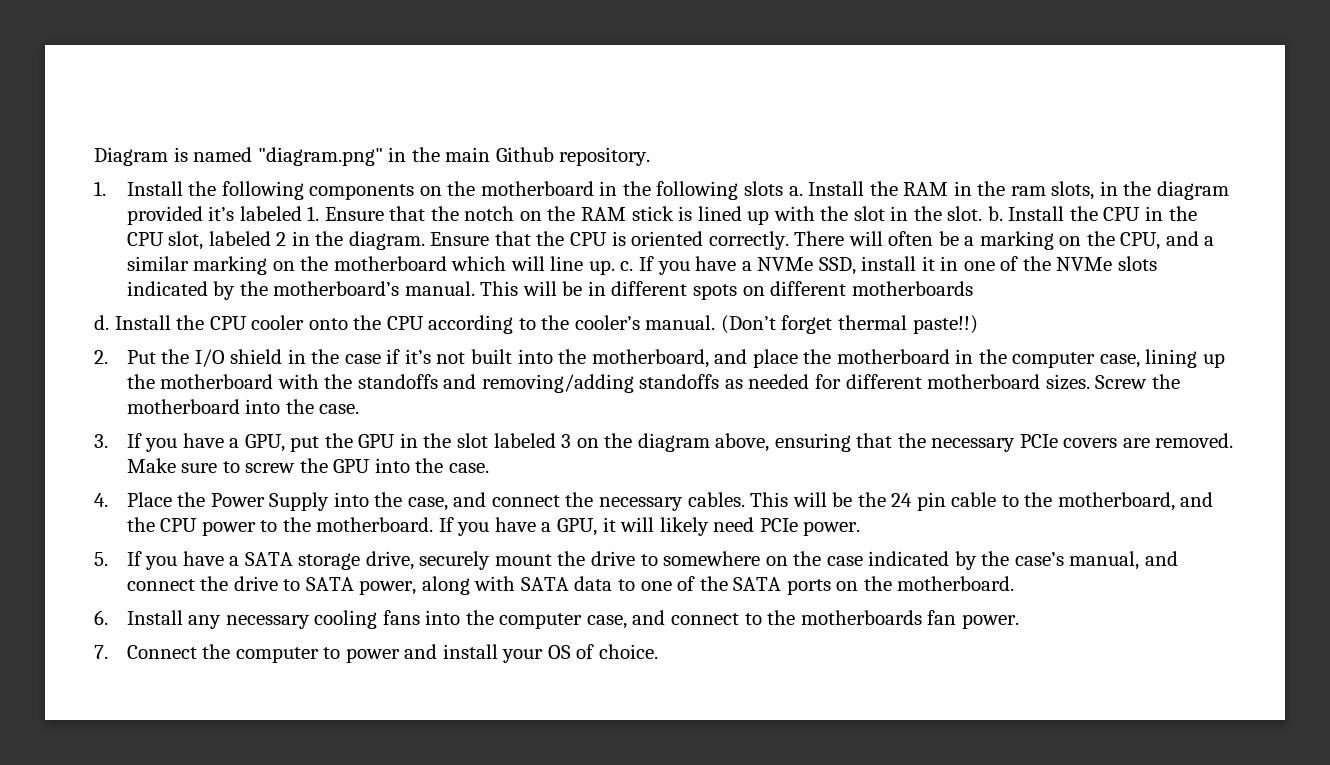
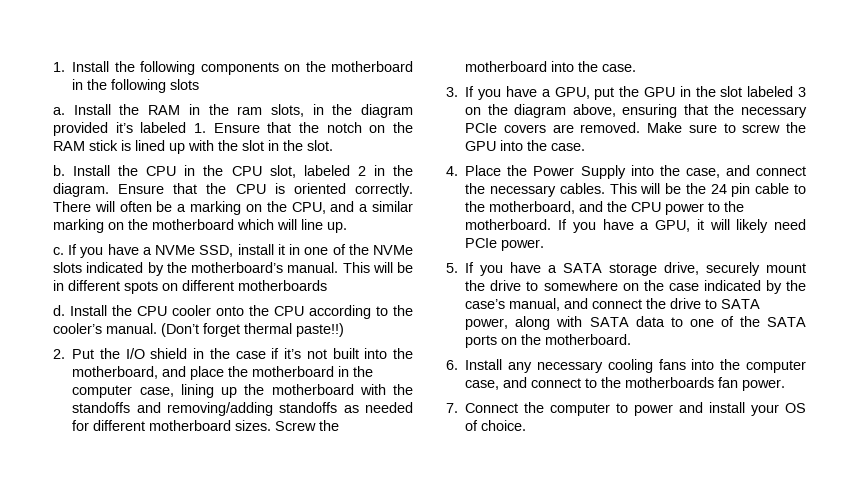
- Diagram is named "diagram.png" in the main Github repository.
- 1. Install the following components on the motherboard in the following slots a.
+ 1. Install the following components on the motherboard in the following slots
+ a.
- Install the RAM in the ram slots, in the diagram provided it’s labeled 1. Ensure that the notch on the RAM stick is lined up with the slot in the slot. b.
+ Install the RAM in the ram slots, in the diagram provided it’s labeled 1. Ensure that the notch on the RAM stick is lined up with the slot in the slot.
+ b.
- There will often be a marking on the CPU, and a similar marking on the motherboard which will line up. c.
+ There will often be a marking on the CPU, and a similar marking on the motherboard which will line up.
+ c.

